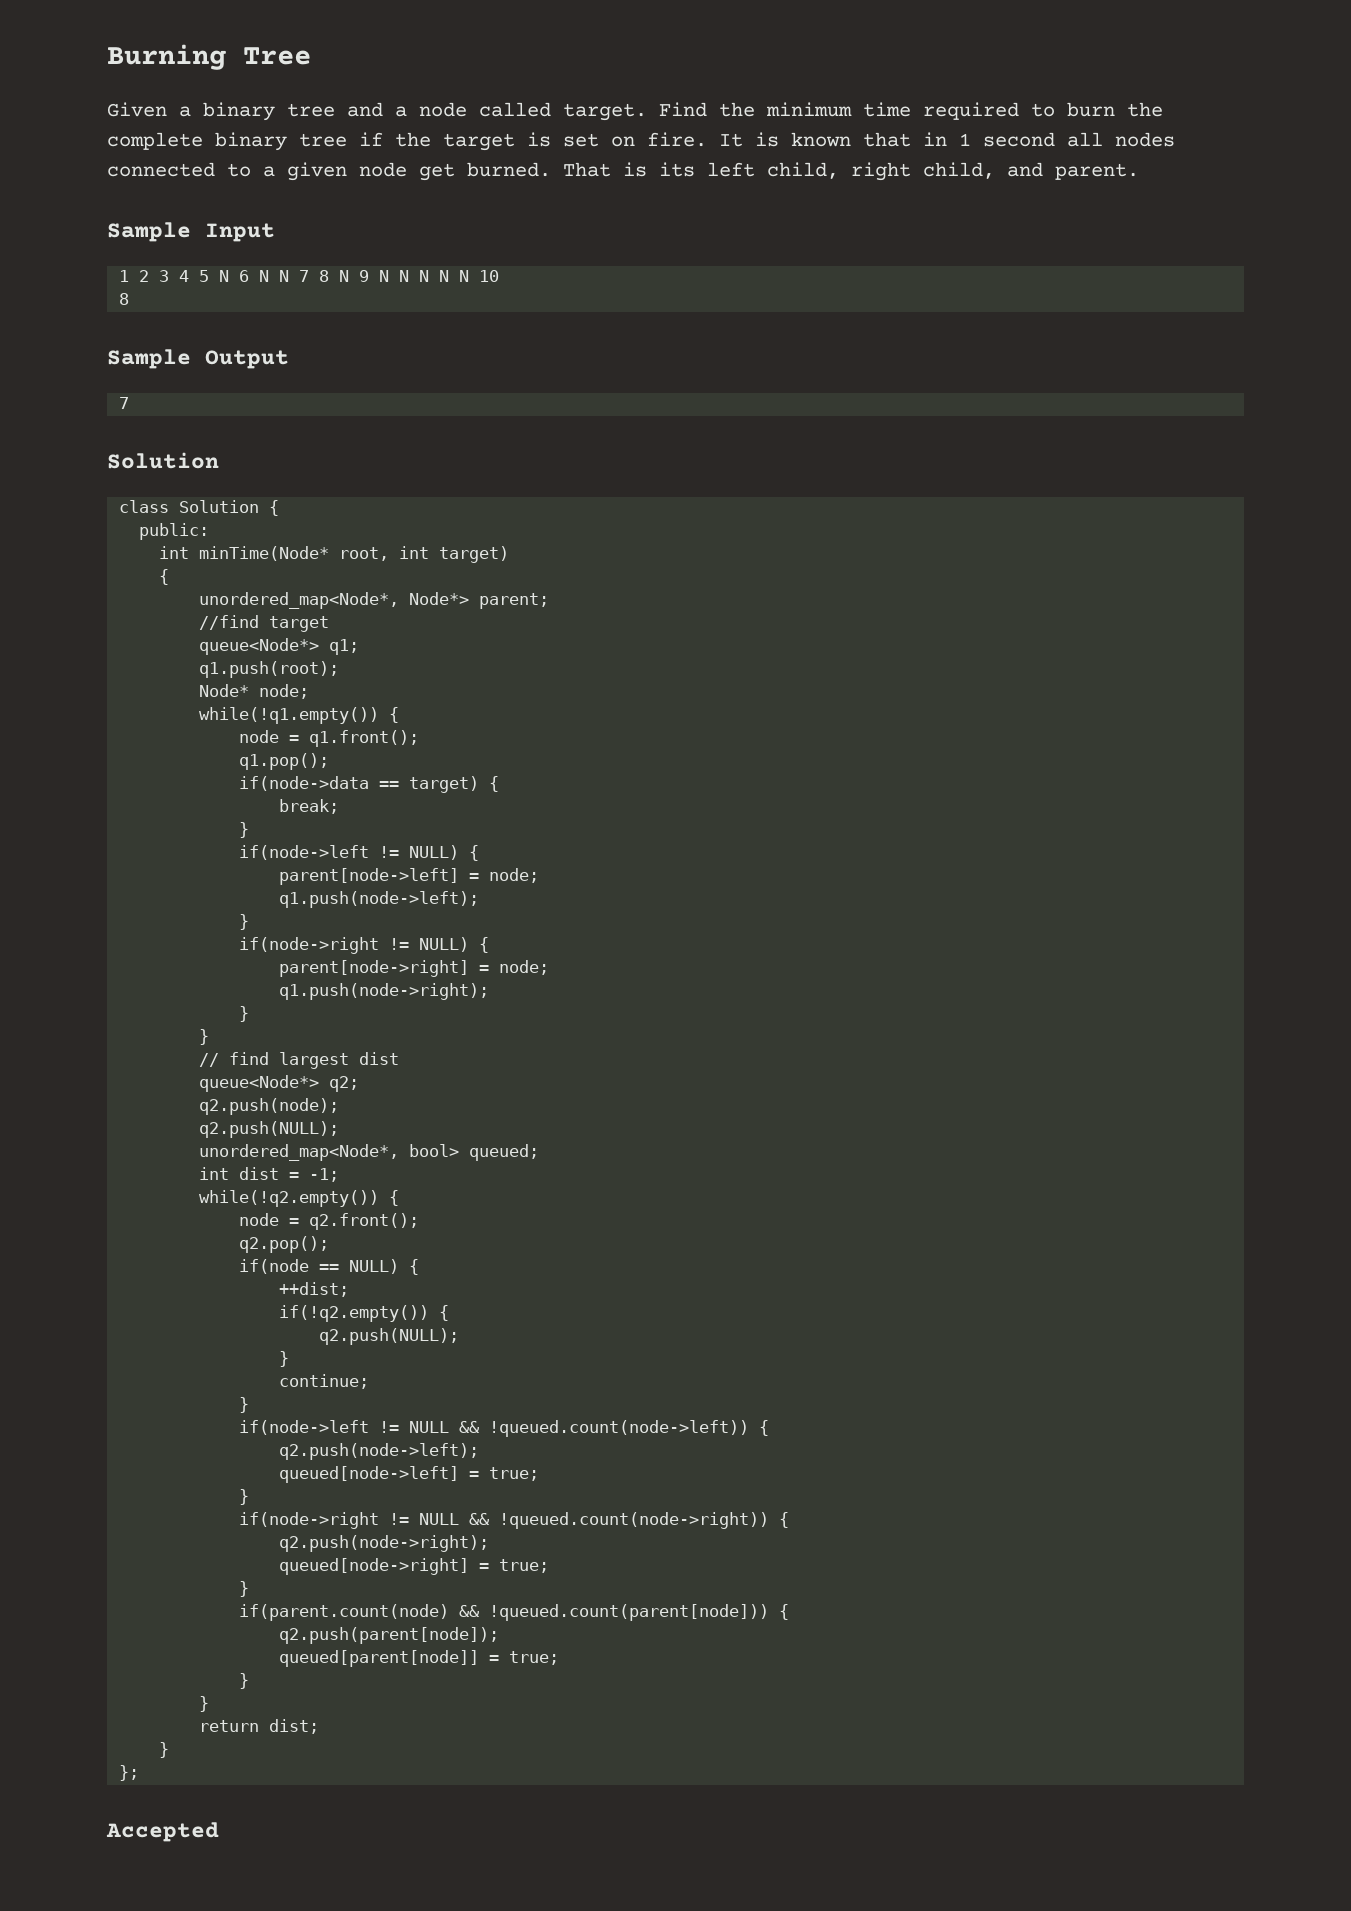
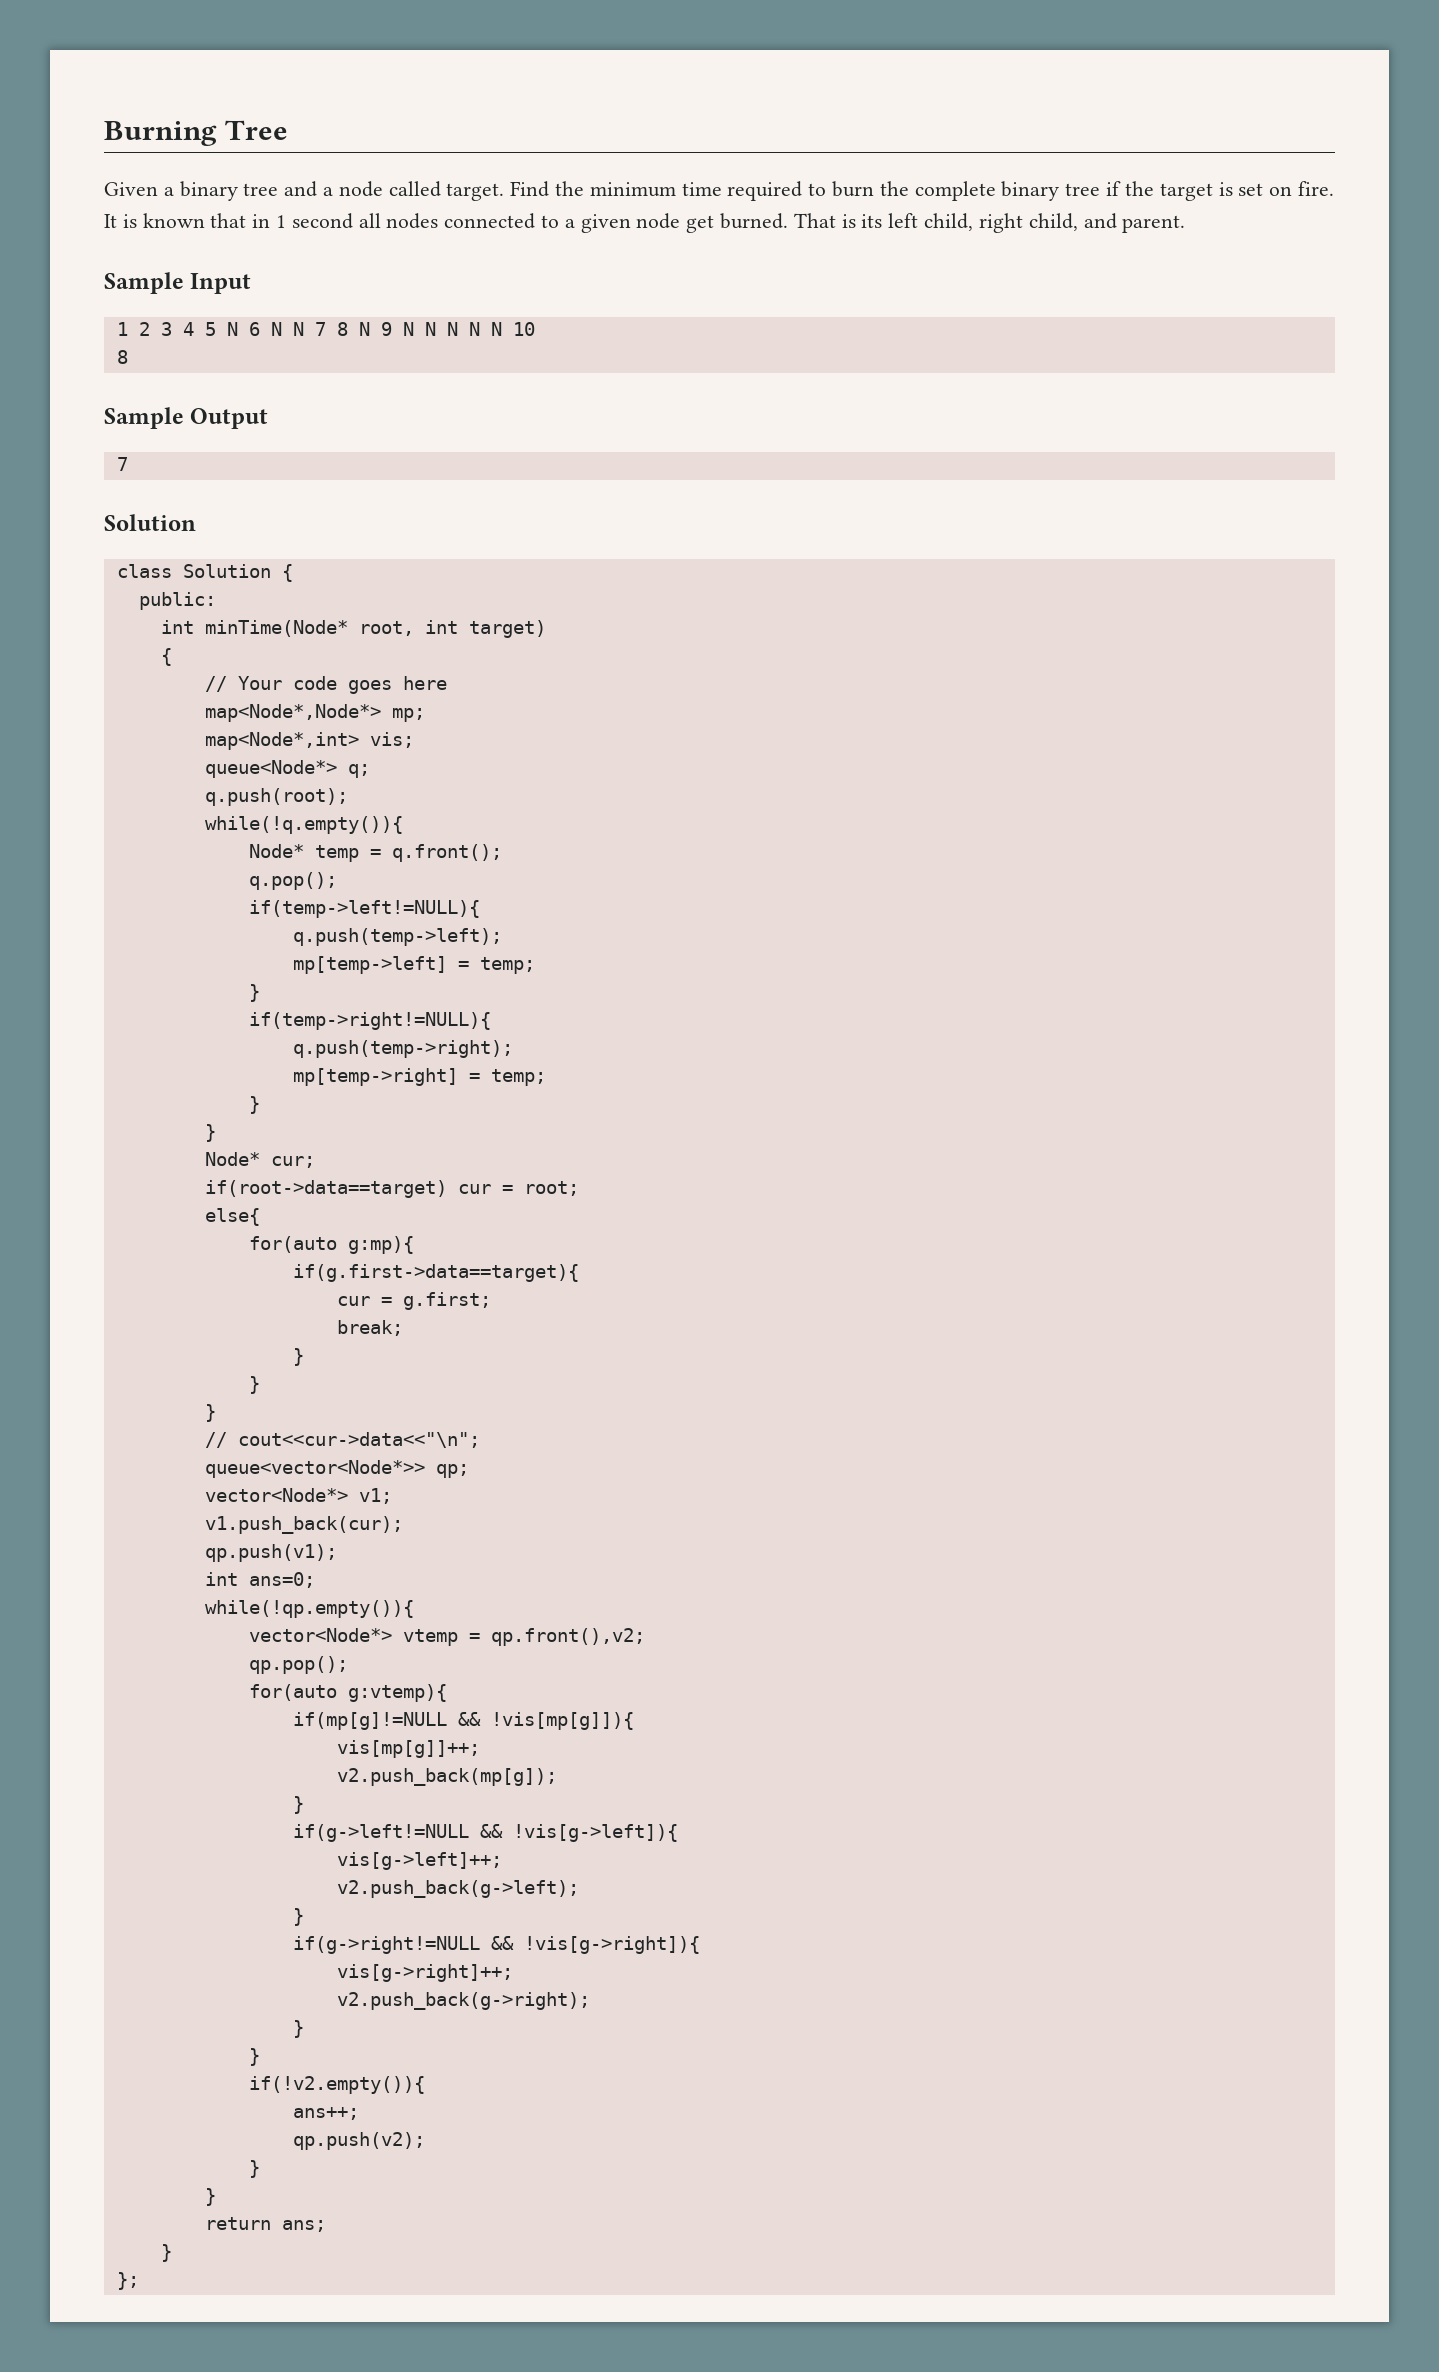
- unordered_map<Node*, Node*> parent;
- //find target
- queue<Node*> q1;
- q1.push(root);
- Node* node;
- while(!q1.empty()) {
- node = q1.front();
- q1.pop();
- if(node->data == target) {
+ // Your code goes here
+ map<Node*,Node*> mp;
+ map<Node*,int> vis;
+ queue<Node*> q;
+ q.push(root);
+ while(!q.empty()){
+ Node* temp = q.front();
+ q.pop();
+ if(temp->left!=NULL){
+ q.push(temp->left);
+ mp[temp->left] = temp;
+ }
+ if(temp->right!=NULL){
+ q.push(temp->right);
+ mp[temp->right] = temp;
+ }
+ }
+ Node* cur;
+ if(root->data==target) cur = root;
+ else{
+ for(auto g:mp){
+ if(g.first->data==target){
+ cur = g.first;
  break;
  }
- if(node->left != NULL) {
- parent[node->left] = node;
- q1.push(node->left);
- }
- if(node->right != NULL) {
- parent[node->right] = node;
- q1.push(node->right);
  }
  }
- // find largest dist
- queue<Node*> q2;
- q2.push(node);
- q2.push(NULL);
- unordered_map<Node*, bool> queued;
- int dist = -1;
- while(!q2.empty()) {
- node = q2.front();
- q2.pop();
- if(node == NULL) {
- ++dist;
- if(!q2.empty()) {
- q2.push(NULL);
+ // cout<<cur->data<<"\n";
+ queue<vector<Node*>> qp;
+ vector<Node*> v1;
+ v1.push_back(cur);
+ qp.push(v1);
+ int ans=0;
+ while(!qp.empty()){
+ vector<Node*> vtemp = qp.front(),v2;
+ qp.pop();
+ for(auto g:vtemp){
+ if(mp[g]!=NULL && !vis[mp[g]]){
+ vis[mp[g]]++;
+ v2.push_back(mp[g]);
  }
- continue;
+ if(g->left!=NULL && !vis[g->left]){
+ vis[g->left]++;
+ v2.push_back(g->left);
  }
- if(node->left != NULL && !queued.count(node->left)) {
- q2.push(node->left);
- queued[node->left] = true;
+ if(g->right!=NULL && !vis[g->right]){
+ vis[g->right]++;
+ v2.push_back(g->right);
  }
- if(node->right != NULL && !queued.count(node->right)) {
- q2.push(node->right);
- queued[node->right] = true;
  }
- if(parent.count(node) && !queued.count(parent[node])) {
- q2.push(parent[node]);
- queued[parent[node]] = true;
+ if(!v2.empty()){
+ ans++;
+ qp.push(v2);
- return dist;
+ return ans;
- Accepted

